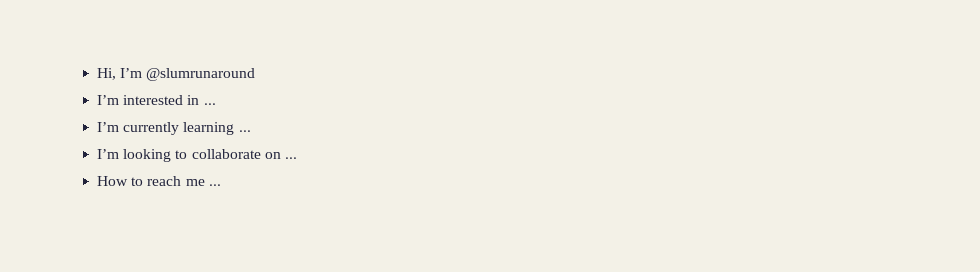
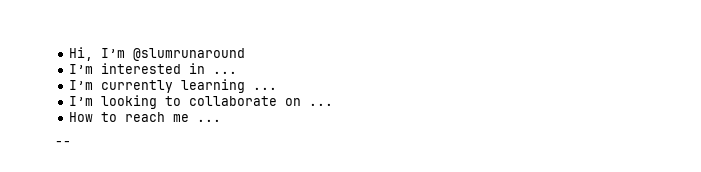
+ --

